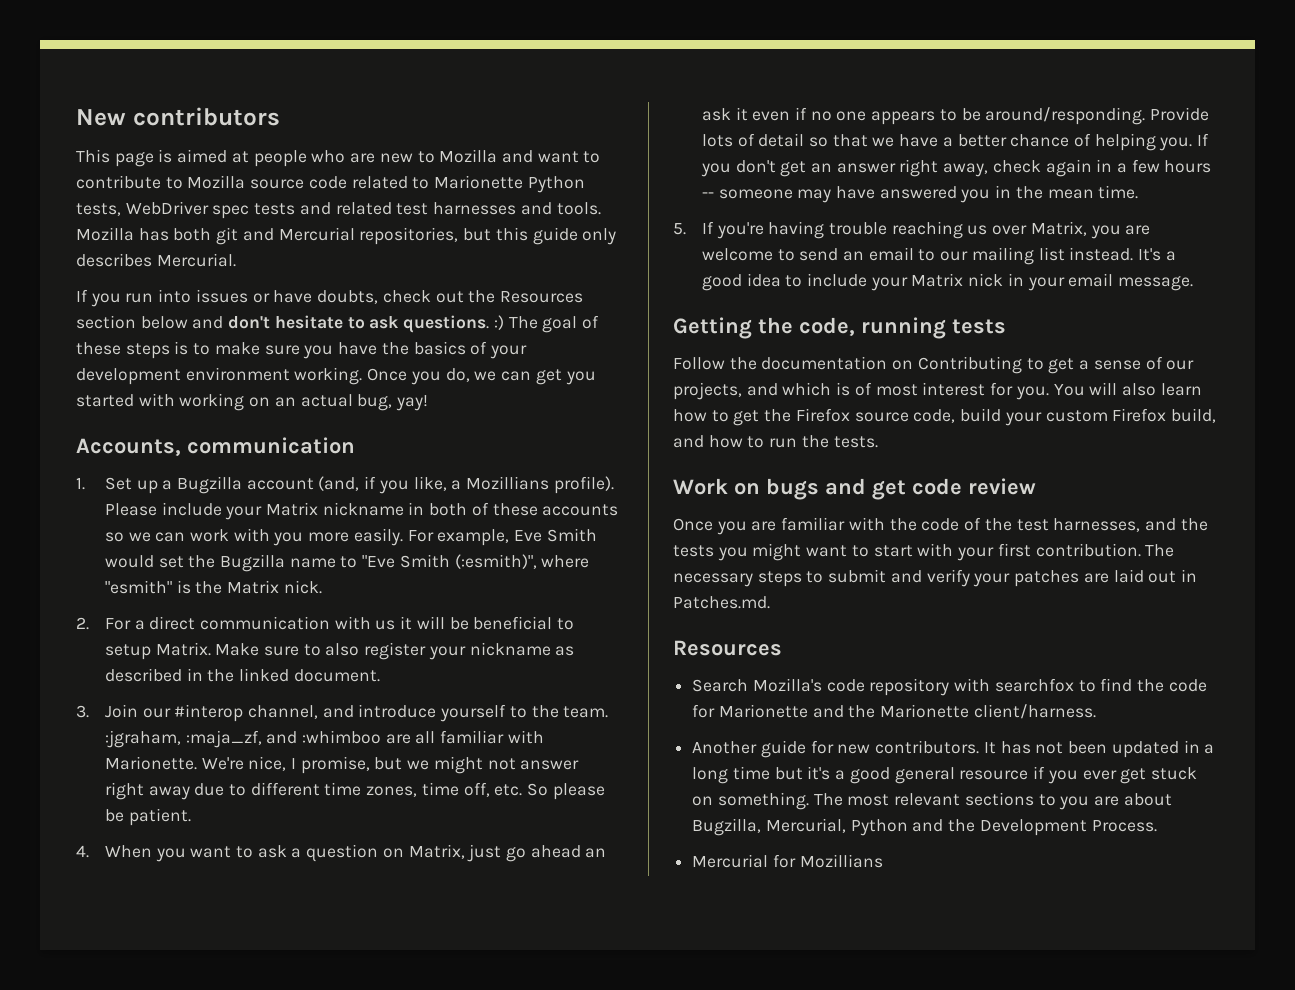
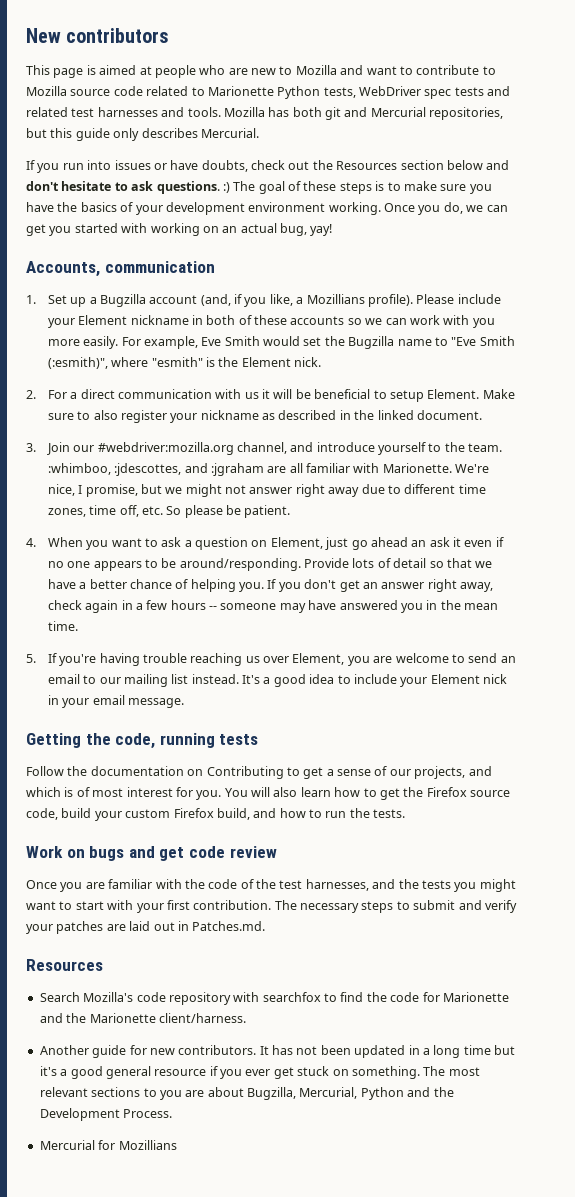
- Please include your Matrix nickname in both of these accounts so we can work with you more easily.
+ Please include your Element nickname in both of these accounts so we can work with you more easily.
- For example, Eve Smith would set the Bugzilla name to "Eve Smith (:esmith)", where "esmith" is the Matrix nick.
+ For example, Eve Smith would set the Bugzilla name to "Eve Smith (:esmith)", where "esmith" is the Element nick.
- 2. For a direct communication with us it will be beneficial to setup Matrix.
+ 2. For a direct communication with us it will be beneficial to setup Element.
- 3. Join our #interop channel, and introduce yourself to the team. :jgraham, :maja_zf, and :whimboo are all familiar with Marionette.
+ 3. Join our #webdriver:mozilla.org channel, and introduce yourself to the team. :whimboo, :jdescottes, and :jgraham are all familiar with Marionette.
- 4. When you want to ask a question on Matrix, just go ahead an ask it even if no one appears to be around/responding.
+ 4. When you want to ask a question on Element, just go ahead an ask it even if no one appears to be around/responding.
- 5. If you're having trouble reaching us over Matrix, you are welcome to send an email to our mailing list instead.
+ 5. If you're having trouble reaching us over Element, you are welcome to send an email to our mailing list instead.
- It's a good idea to include your Matrix nick in your email message.
+ It's a good idea to include your Element nick in your email message.

